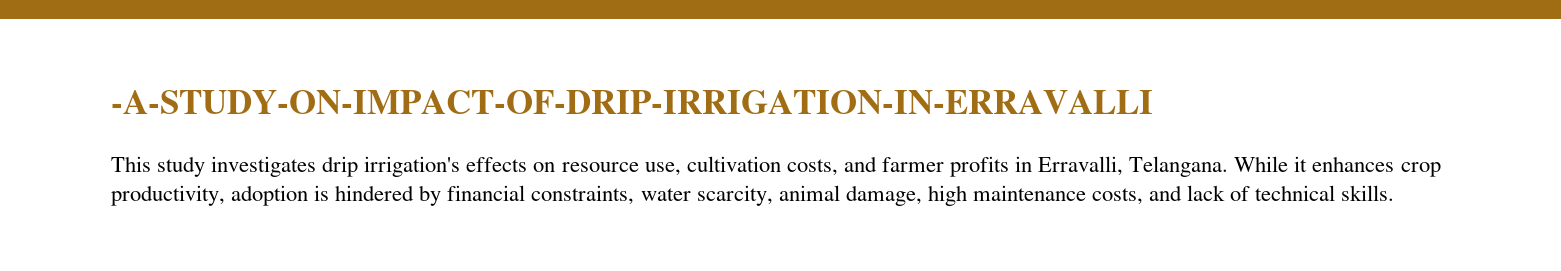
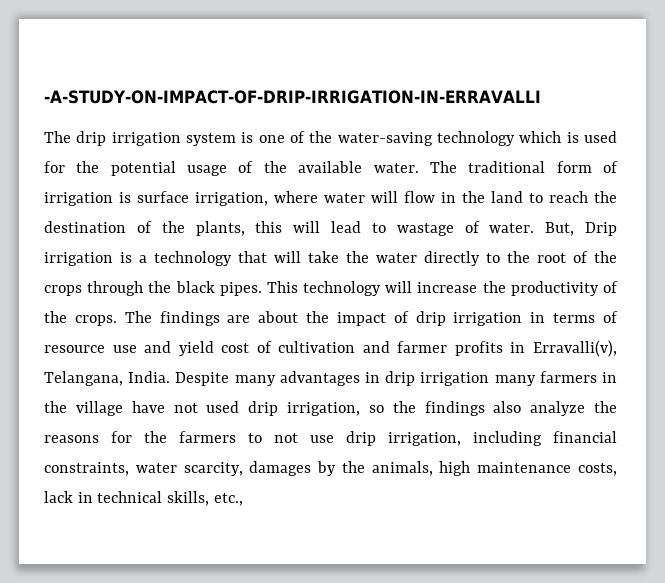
- This study investigates drip irrigation's effects on resource use, cultivation costs, and farmer profits in Erravalli, Telangana. While it enhances crop productivity, adoption is hindered by financial constraints, water scarcity, animal damage, high maintenance costs, and lack of technical skills.
+ The drip irrigation system is one of the water-saving technology which is used for the potential usage of the available water. The traditional form of irrigation is surface irrigation, where water will flow in the land to reach the destination of the plants, this will lead to wastage of water. But, Drip irrigation is a technology that will take the water directly to the root of the crops through the black pipes. This technology will increase the productivity of the crops. The findings are about the impact of drip irrigation in terms of resource use and yield cost of cultivation and farmer profits in Erravalli(v), Telangana, India. Despite many advantages in drip irrigation many farmers in the village have not used drip irrigation, so the findings also analyze the reasons for the farmers to not use drip irrigation, including financial constraints, water scarcity, damages by the animals, high maintenance costs, lack in technical skills, etc.,

